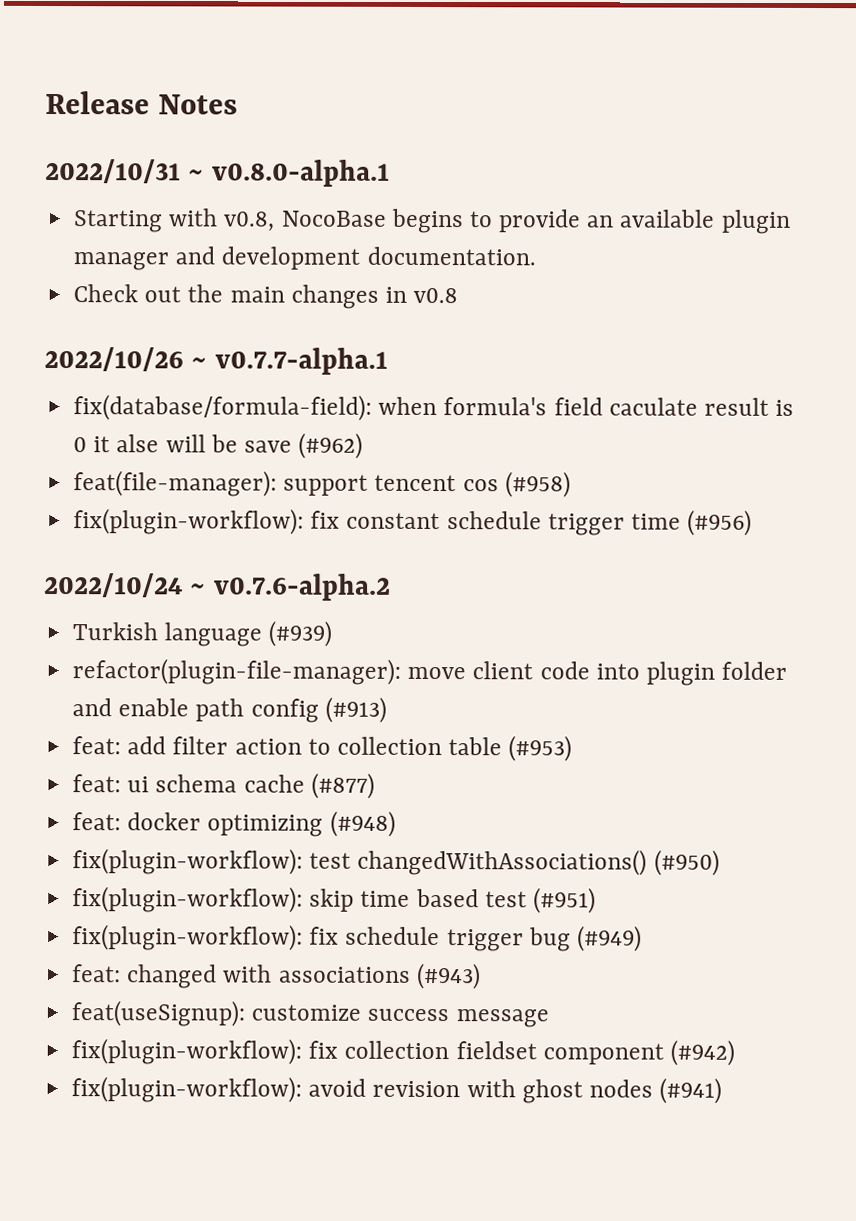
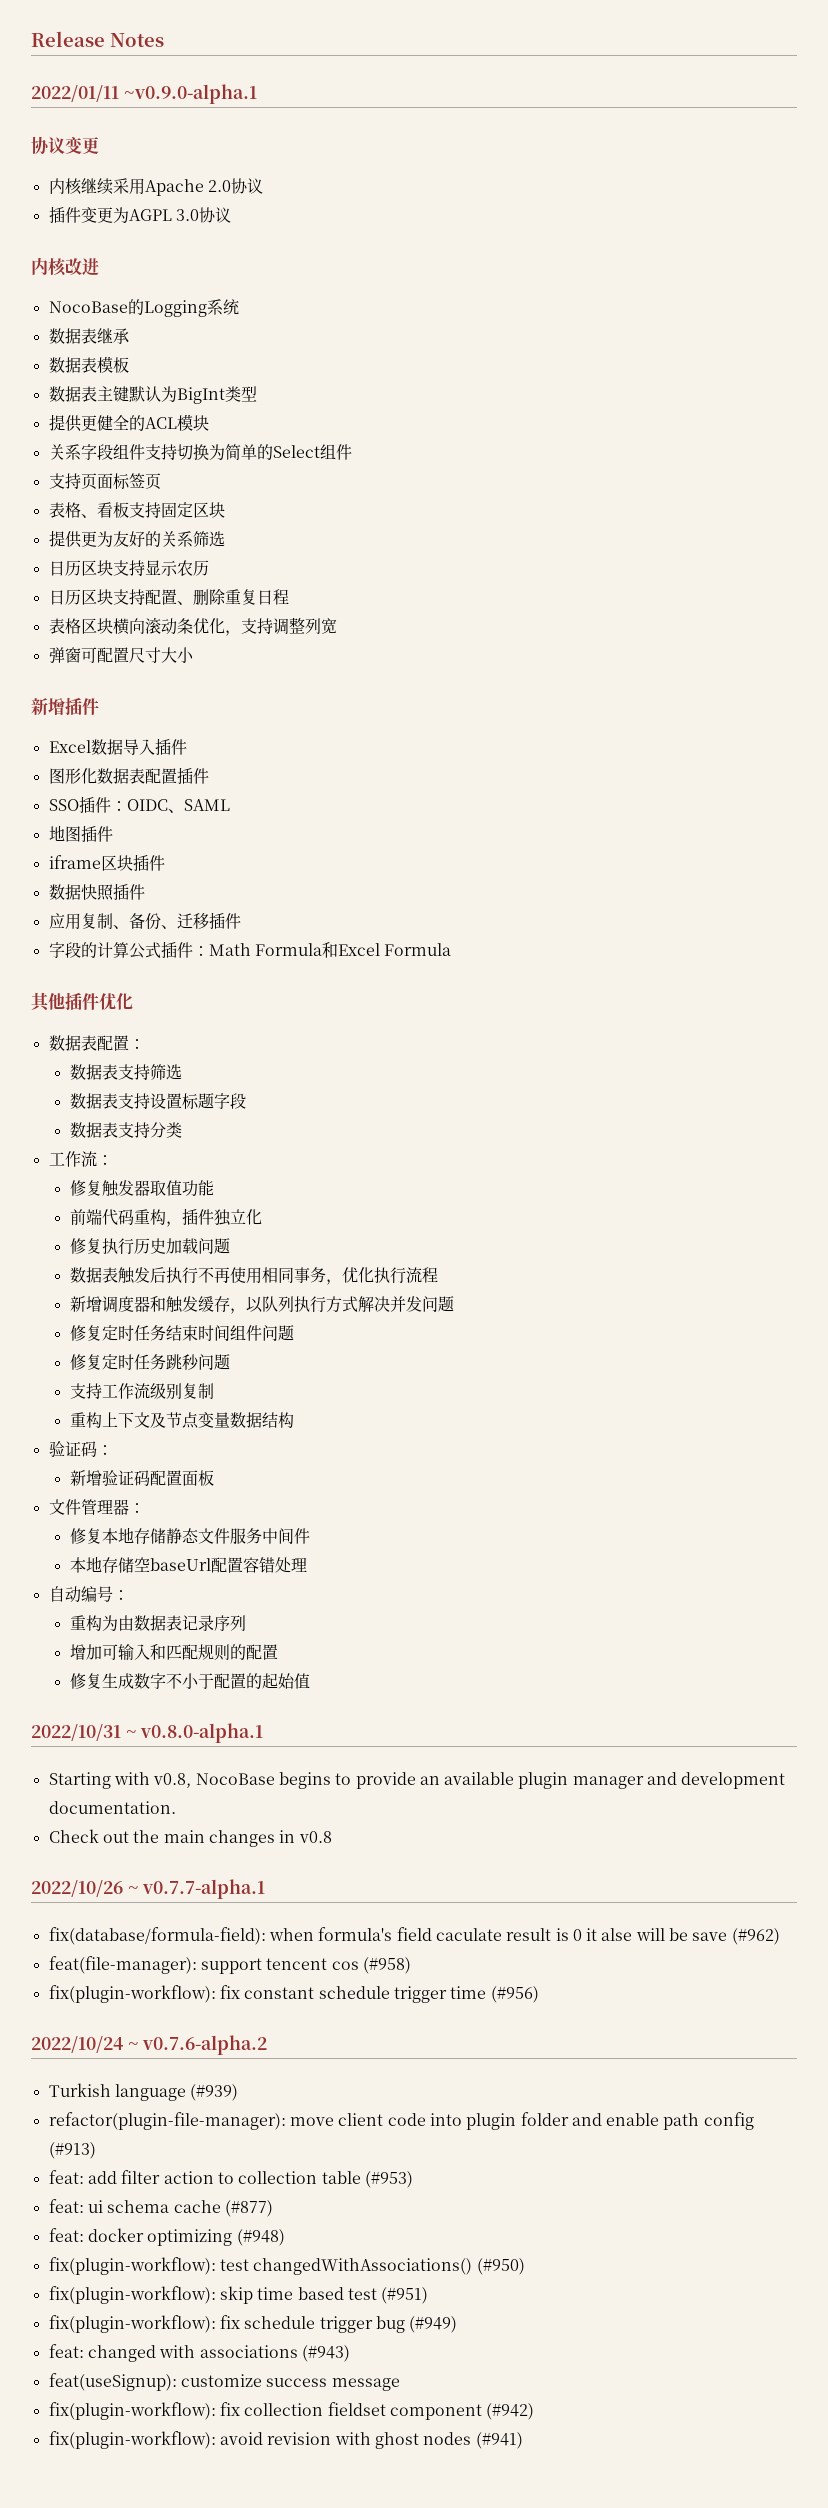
+ 2022/01/11 ~v0.9.0-alpha.1
+ 协议变更
+ 内核继续采用Apache 2.0协议
+ 插件变更为AGPL 3.0协议
+ 内核改进
+ NocoBase的Logging系统
+ 数据表继承
+ 数据表模板
+ 数据表主键默认为BigInt类型
+ 提供更健全的ACL模块
+ 关系字段组件支持切换为简单的Select组件
+ 支持页面标签页
+ 表格、看板支持固定区块
+ 提供更为友好的关系筛选
+ 日历区块支持显示农历
+ 日历区块支持配置、删除重复日程
+ 表格区块横向滚动条优化，支持调整列宽
+ 弹窗可配置尺寸大小
+ 新增插件
+ Excel数据导入插件
+ 图形化数据表配置插件
+ SSO插件：OIDC、SAML
+ 地图插件
+ iframe区块插件
+ 数据快照插件
+ 应用复制、备份、迁移插件
+ 字段的计算公式插件：Math Formula和Excel Formula
+ 其他插件优化
+ 数据表配置：
+ 数据表支持筛选
+ 数据表支持设置标题字段
+ 数据表支持分类
+ 工作流：
+ 修复触发器取值功能
+ 前端代码重构，插件独立化
+ 修复执行历史加载问题
+ 数据表触发后执行不再使用相同事务，优化执行流程
+ 新增调度器和触发缓存，以队列执行方式解决并发问题
+ 修复定时任务结束时间组件问题
+ 修复定时任务跳秒问题
+ 支持工作流级别复制
+ 重构上下文及节点变量数据结构
+ 验证码：
+ 新增验证码配置面板
+ 文件管理器：
+ 修复本地存储静态文件服务中间件
+ 本地存储空baseUrl配置容错处理
+ 自动编号：
+ 重构为由数据表记录序列
+ 增加可输入和匹配规则的配置
+ 修复生成数字不小于配置的起始值

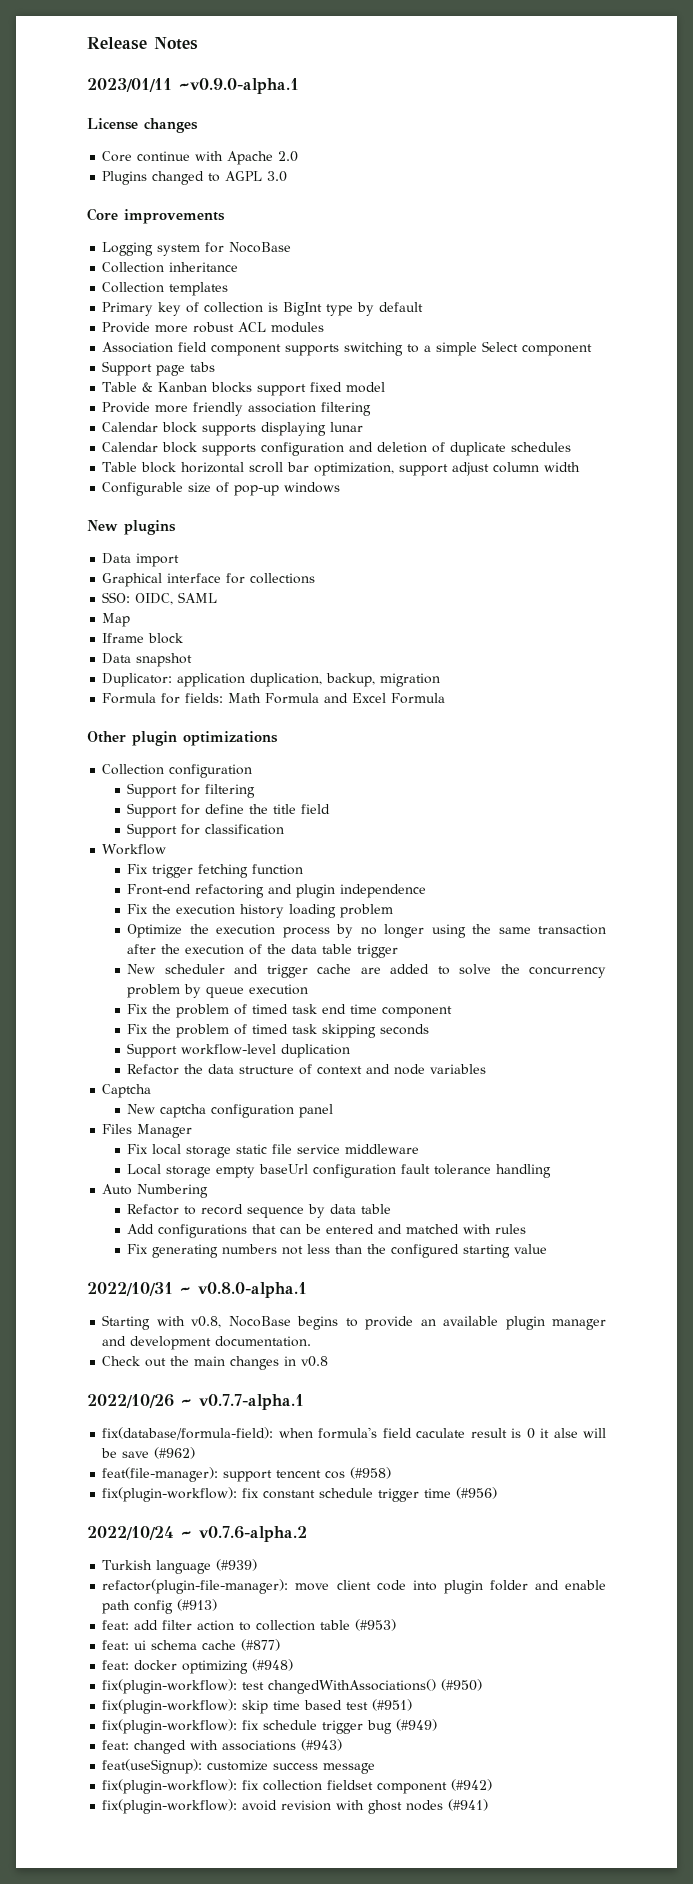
- 2022/01/11 ~v0.9.0-alpha.1
+ 2023/01/11 ~v0.9.0-alpha.1
- 协议变更
- 内核继续采用Apache 2.0协议
- 插件变更为AGPL 3.0协议
- 内核改进
- NocoBase的Logging系统
- 数据表继承
- 数据表模板
- 数据表主键默认为BigInt类型
- 提供更健全的ACL模块
- 关系字段组件支持切换为简单的Select组件
- 支持页面标签页
- 表格、看板支持固定区块
- 提供更为友好的关系筛选
- 日历区块支持显示农历
- 日历区块支持配置、删除重复日程
- 表格区块横向滚动条优化，支持调整列宽
- 弹窗可配置尺寸大小
- 新增插件
- Excel数据导入插件
- 图形化数据表配置插件
- SSO插件：OIDC、SAML
- 地图插件
- iframe区块插件
- 数据快照插件
- 应用复制、备份、迁移插件
- 字段的计算公式插件：Math Formula和Excel Formula
+ License changes
+ Core continue with Apache 2.0
+ Plugins changed to AGPL 3.0
+ Core improvements
+ Logging system for NocoBase
+ Collection inheritance
+ Collection templates
+ Primary key of collection is BigInt type by default
+ Provide more robust ACL modules
+ Association field component supports switching to a simple Select component
+ Support page tabs
+ Table & Kanban blocks support fixed model
+ Provide more friendly association filtering
+ Calendar block supports displaying lunar
+ Calendar block supports configuration and deletion of duplicate schedules
+ Table block horizontal scroll bar optimization, support adjust column width
+ Configurable size of pop-up windows
+ New plugins
+ Data import
+ Graphical interface for collections
+ SSO: OIDC, SAML
+ Map
+ Iframe block
+ Data snapshot
+ Duplicator: application duplication, backup, migration
+ Formula for fields: Math Formula and Excel Formula
- 其他插件优化
- 数据表配置：
- 数据表支持筛选
- 数据表支持设置标题字段
- 数据表支持分类
- 工作流：
- 修复触发器取值功能
- 前端代码重构，插件独立化
- 修复执行历史加载问题
- 数据表触发后执行不再使用相同事务，优化执行流程
- 新增调度器和触发缓存，以队列执行方式解决并发问题
- 修复定时任务结束时间组件问题
- 修复定时任务跳秒问题
- 支持工作流级别复制
- 重构上下文及节点变量数据结构
- 验证码：
- 新增验证码配置面板
- 文件管理器：
- 修复本地存储静态文件服务中间件
- 本地存储空baseUrl配置容错处理
- 自动编号：
- 重构为由数据表记录序列
- 增加可输入和匹配规则的配置
- 修复生成数字不小于配置的起始值
+ Other plugin optimizations
+ Collection configuration
+ Support for filtering
+ Support for define the title field
+ Support for classification
+ Workflow
+ Fix trigger fetching function
+ Front-end refactoring and plugin independence
+ Fix the execution history loading problem
+ Optimize the execution process by no longer using the same transaction after the execution of the data table trigger
+ New scheduler and trigger cache are added to solve the concurrency problem by queue execution
+ Fix the problem of timed task end time component
+ Fix the problem of timed task skipping seconds
+ Support workflow-level duplication
+ Refactor the data structure of context and node variables
+ Captcha
+ New captcha configuration panel
+ Files Manager
+ Fix local storage static file service middleware
+ Local storage empty baseUrl configuration fault tolerance handling
+ Auto Numbering
+ Refactor to record sequence by data table
+ Add configurations that can be entered and matched with rules
+ Fix generating numbers not less than the configured starting value

